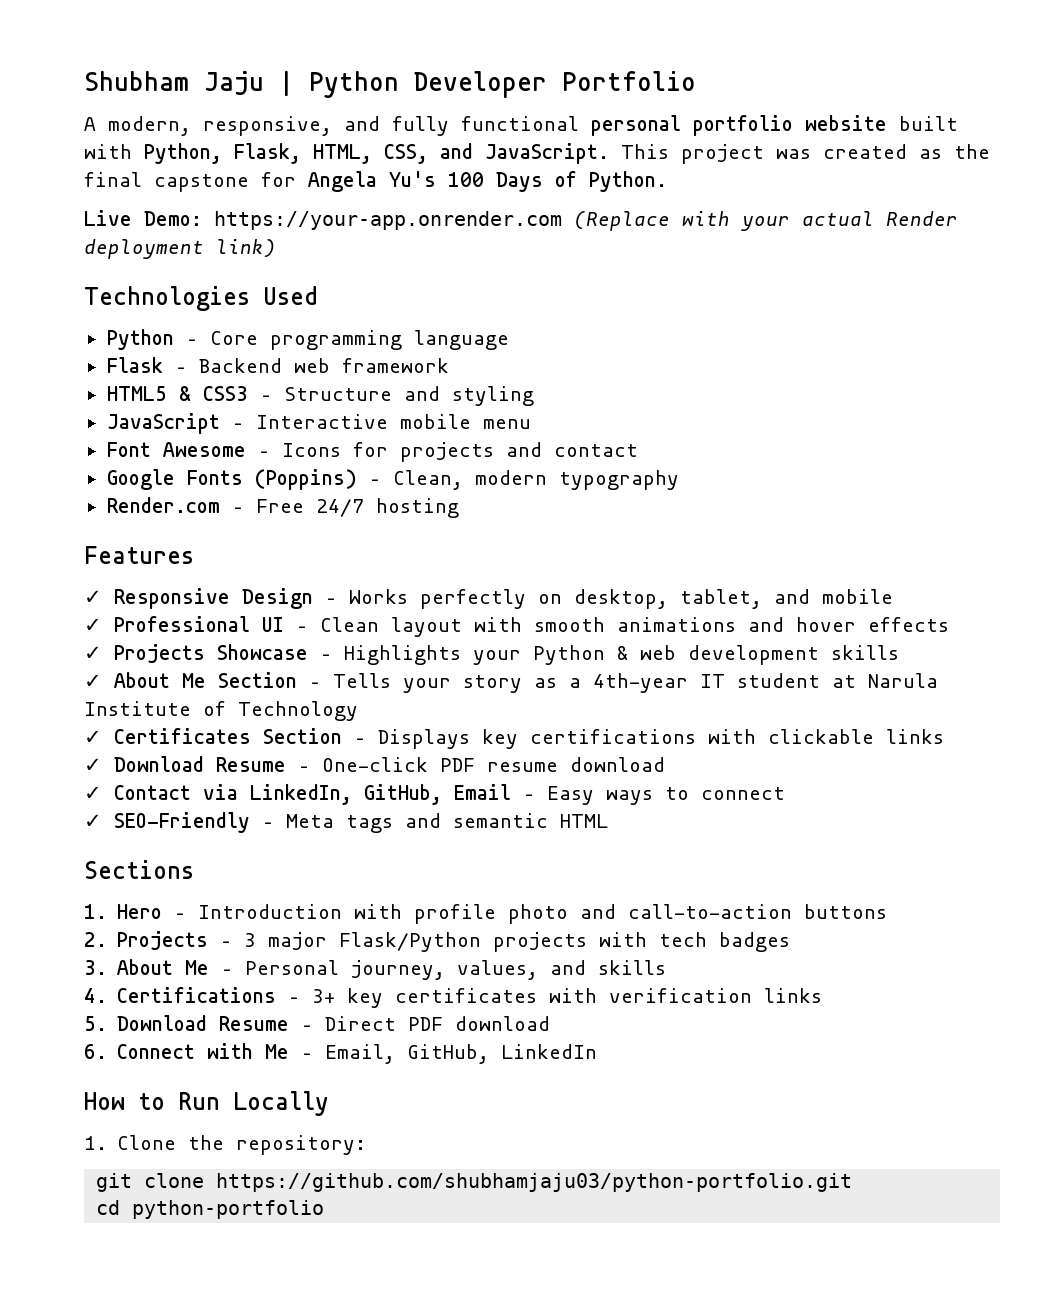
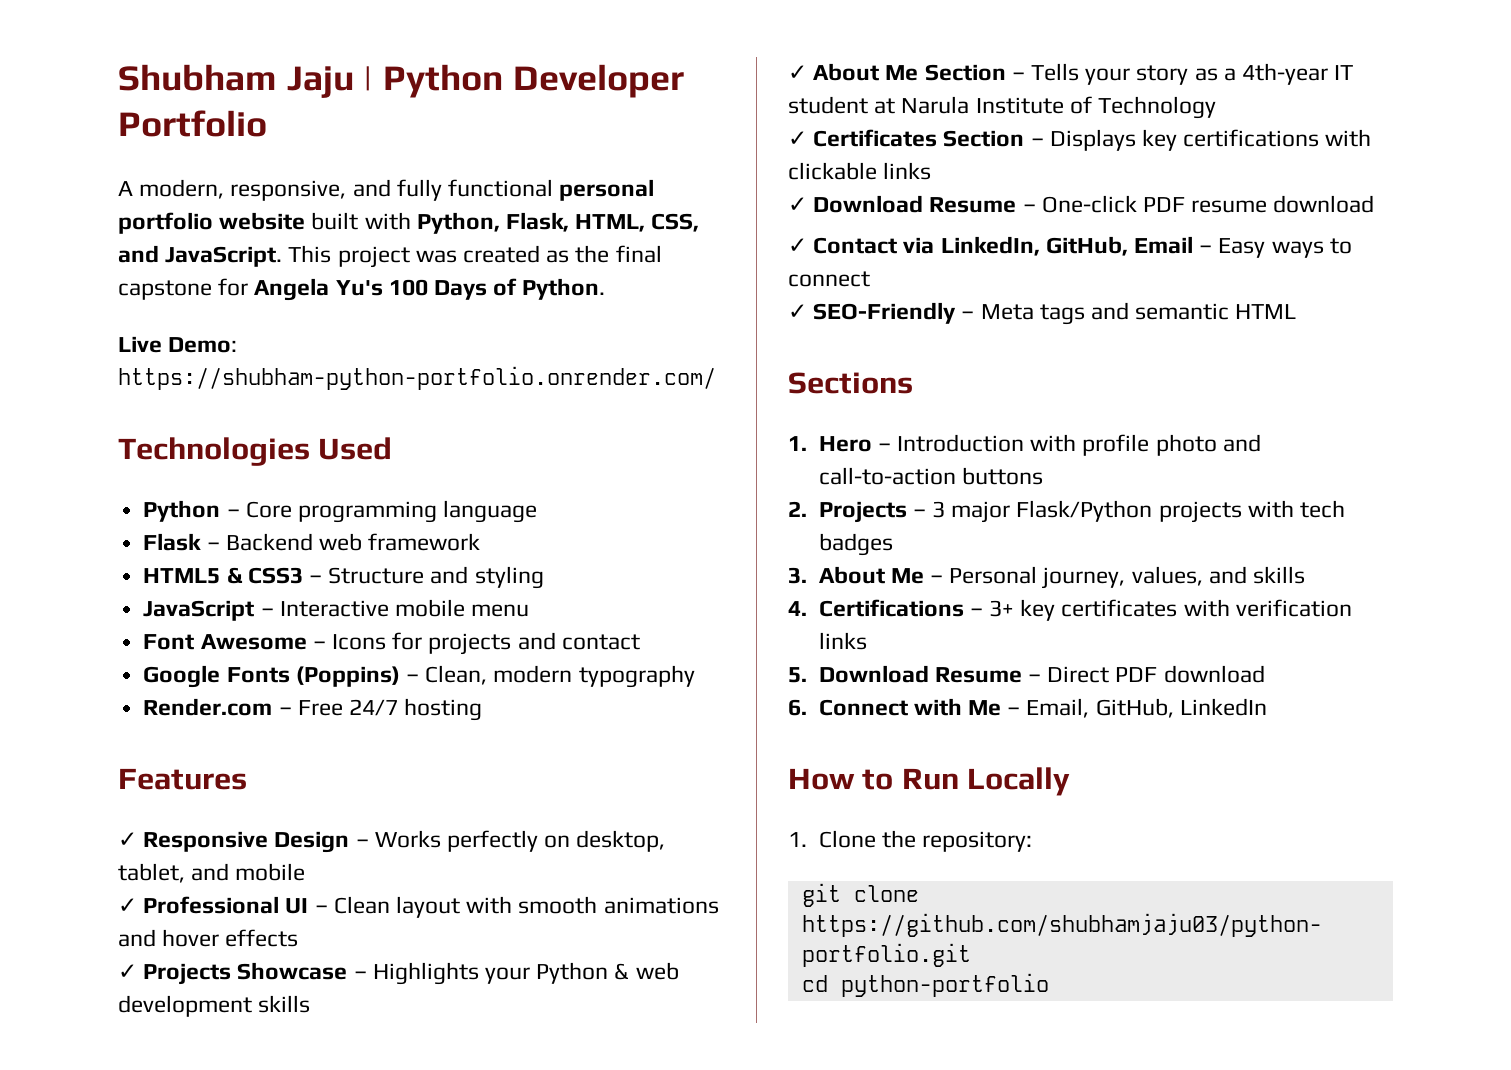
- Live Demo: https://your-app.onrender.com (Replace with your actual Render deployment link)
+ Live Demo: https://shubham-python-portfolio.onrender.com/

